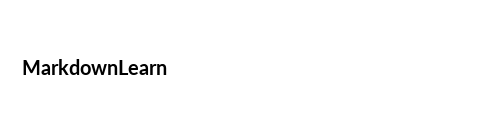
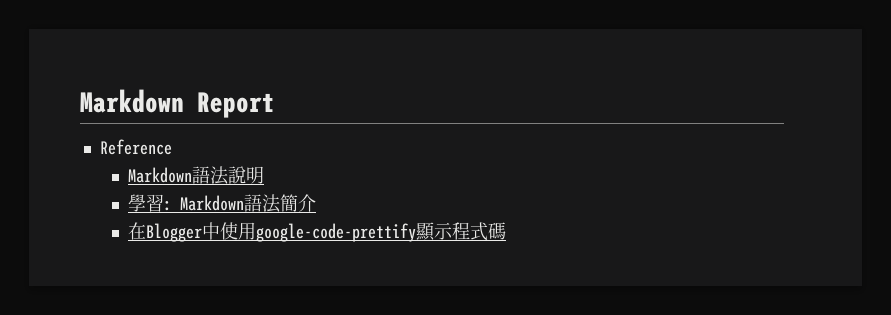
- MarkdownLearn
+ Markdown Report
+ Reference
+ Markdown語法說明
+ 學習: Markdown語法簡介
+ 在Blogger中使用google-code-prettify顯示程式碼

